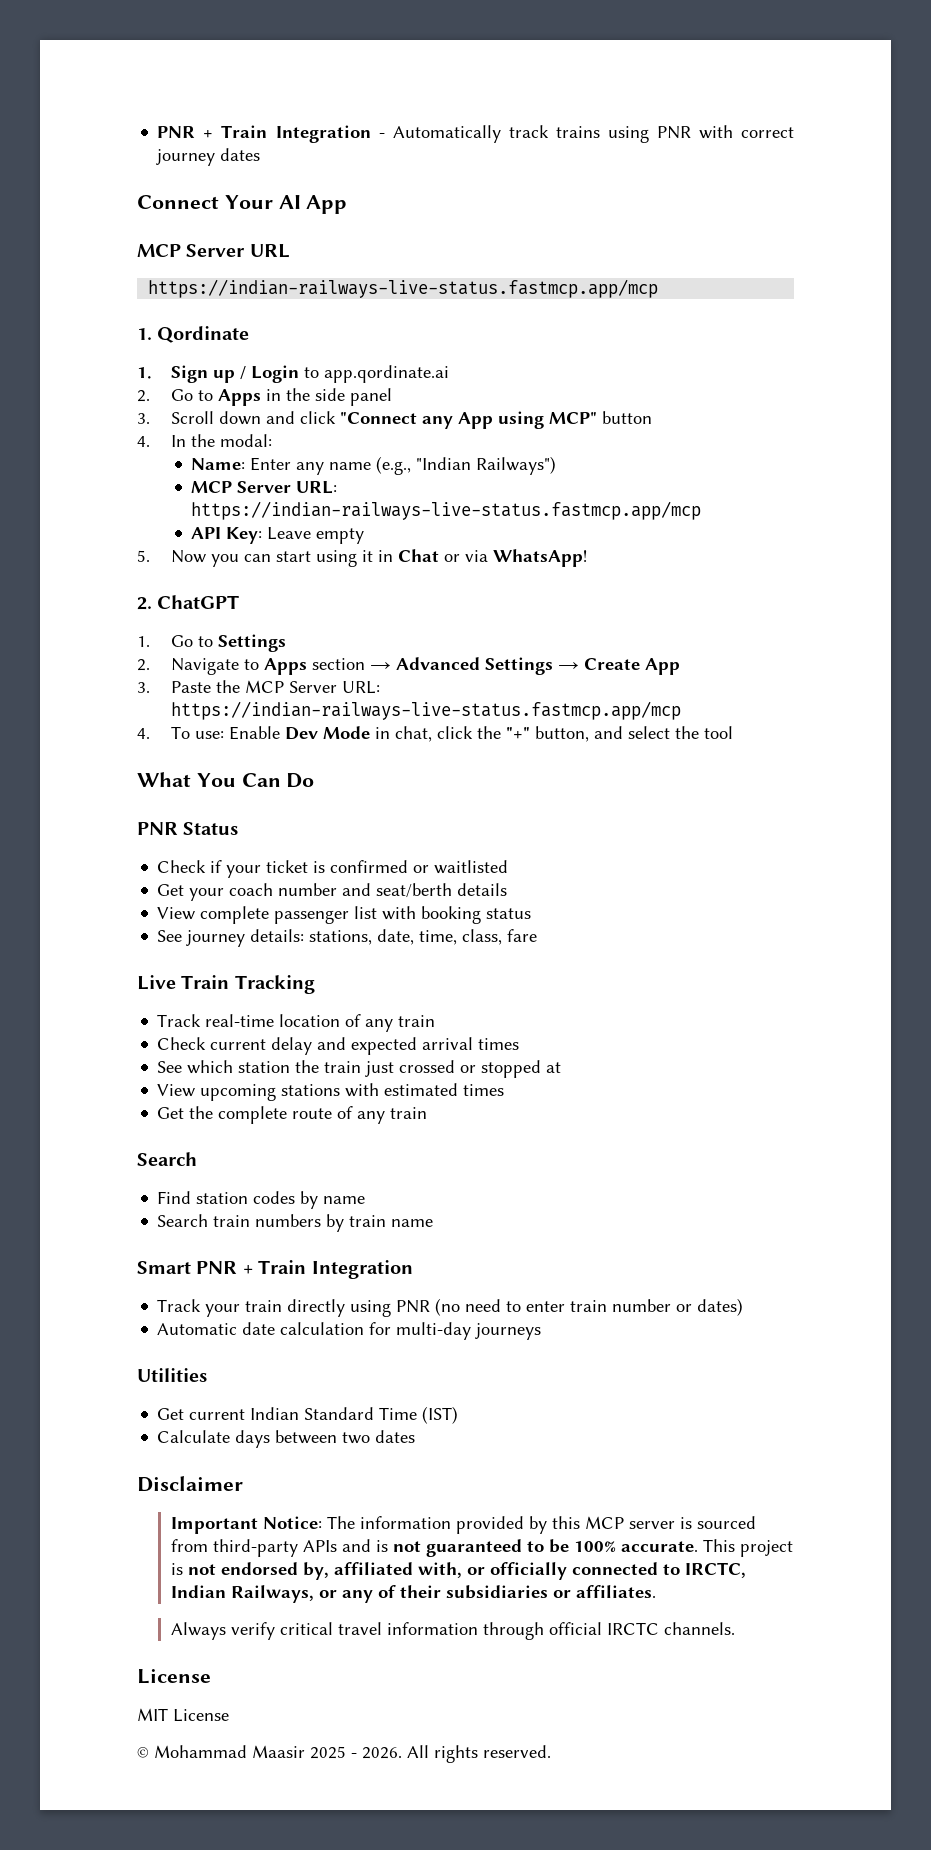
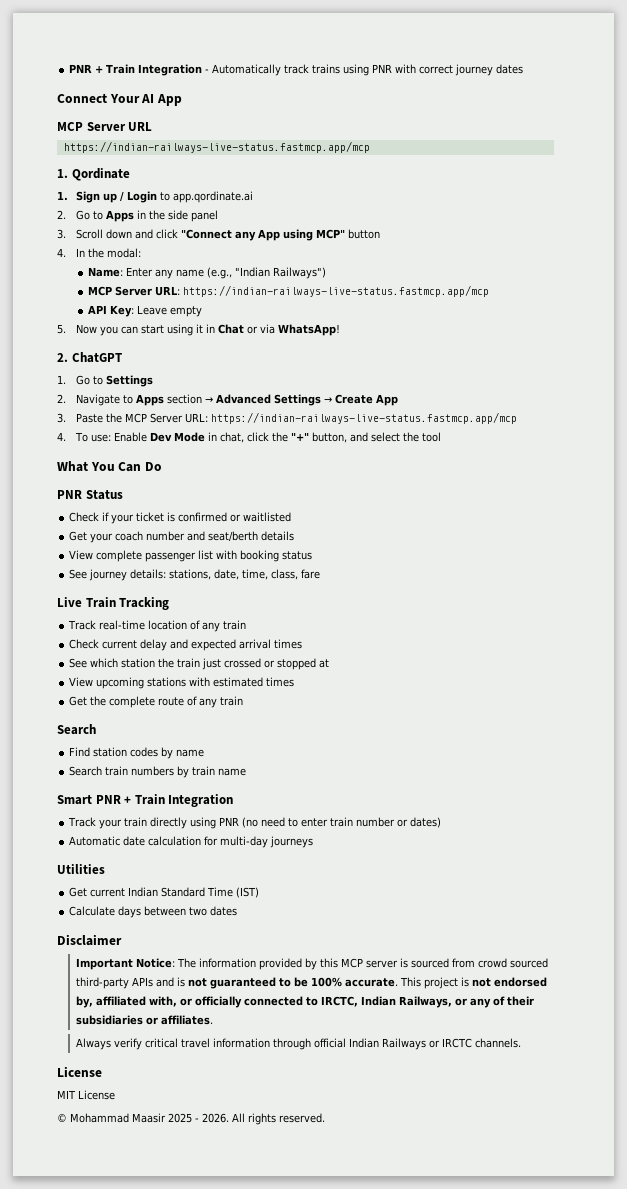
- Important Notice: The information provided by this MCP server is sourced from third-party APIs and is not guaranteed to be 100% accurate.
+ Important Notice: The information provided by this MCP server is sourced from crowd sourced third-party APIs and is not guaranteed to be 100% accurate.
- Always verify critical travel information through official IRCTC channels.
+ Always verify critical travel information through official Indian Railways or IRCTC channels.

